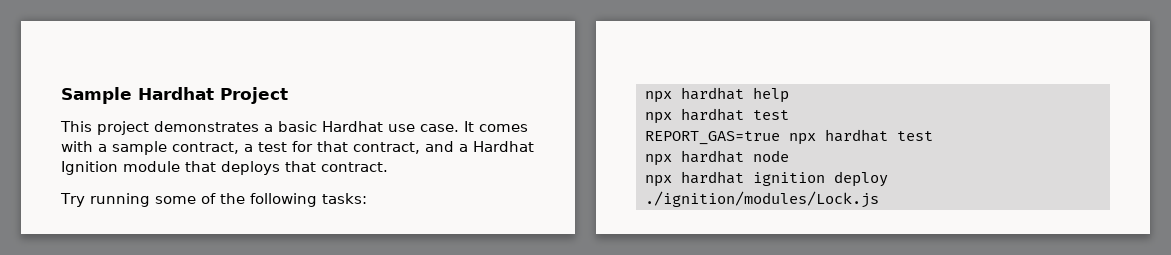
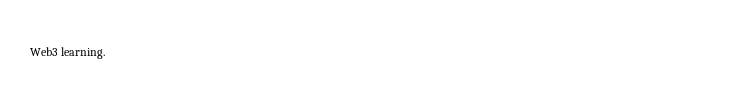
- Sample Hardhat Project
- This project demonstrates a basic Hardhat use case. It comes with a sample contract, a test for that contract, and a Hardhat Ignition module that deploys that contract.
- Try running some of the following tasks:
- npx hardhat help
- npx hardhat test
- REPORT_GAS=true npx hardhat test
- npx hardhat node
- npx hardhat ignition deploy ./ignition/modules/Lock.js
+ Web3 learning.

